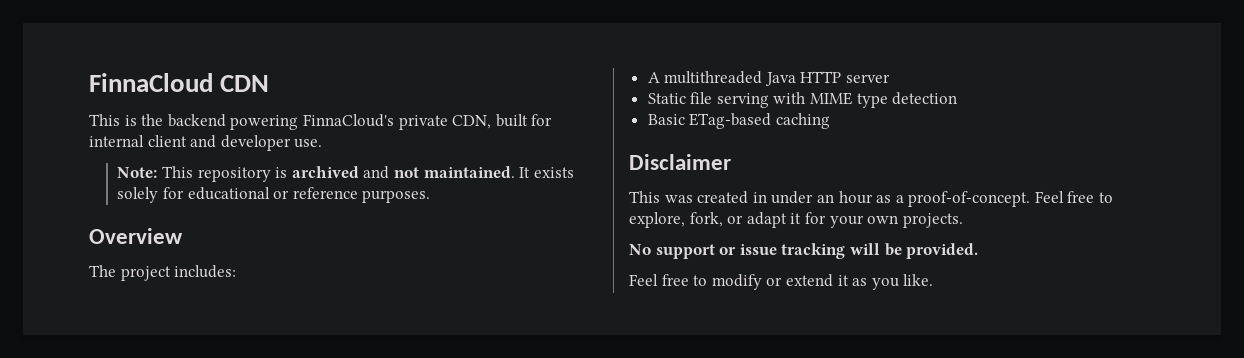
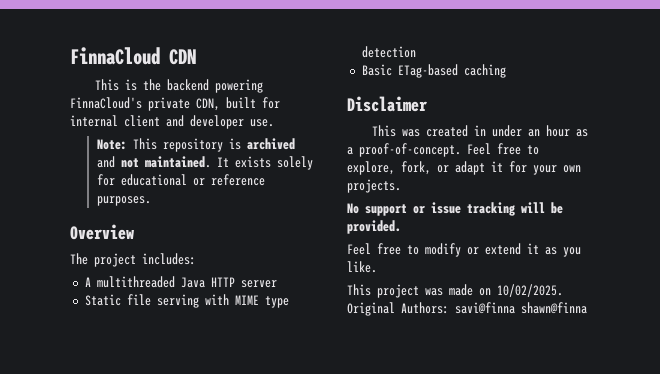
+ This project was made on 10/02/2025. Original Authors: savi@finna shawn@finna

